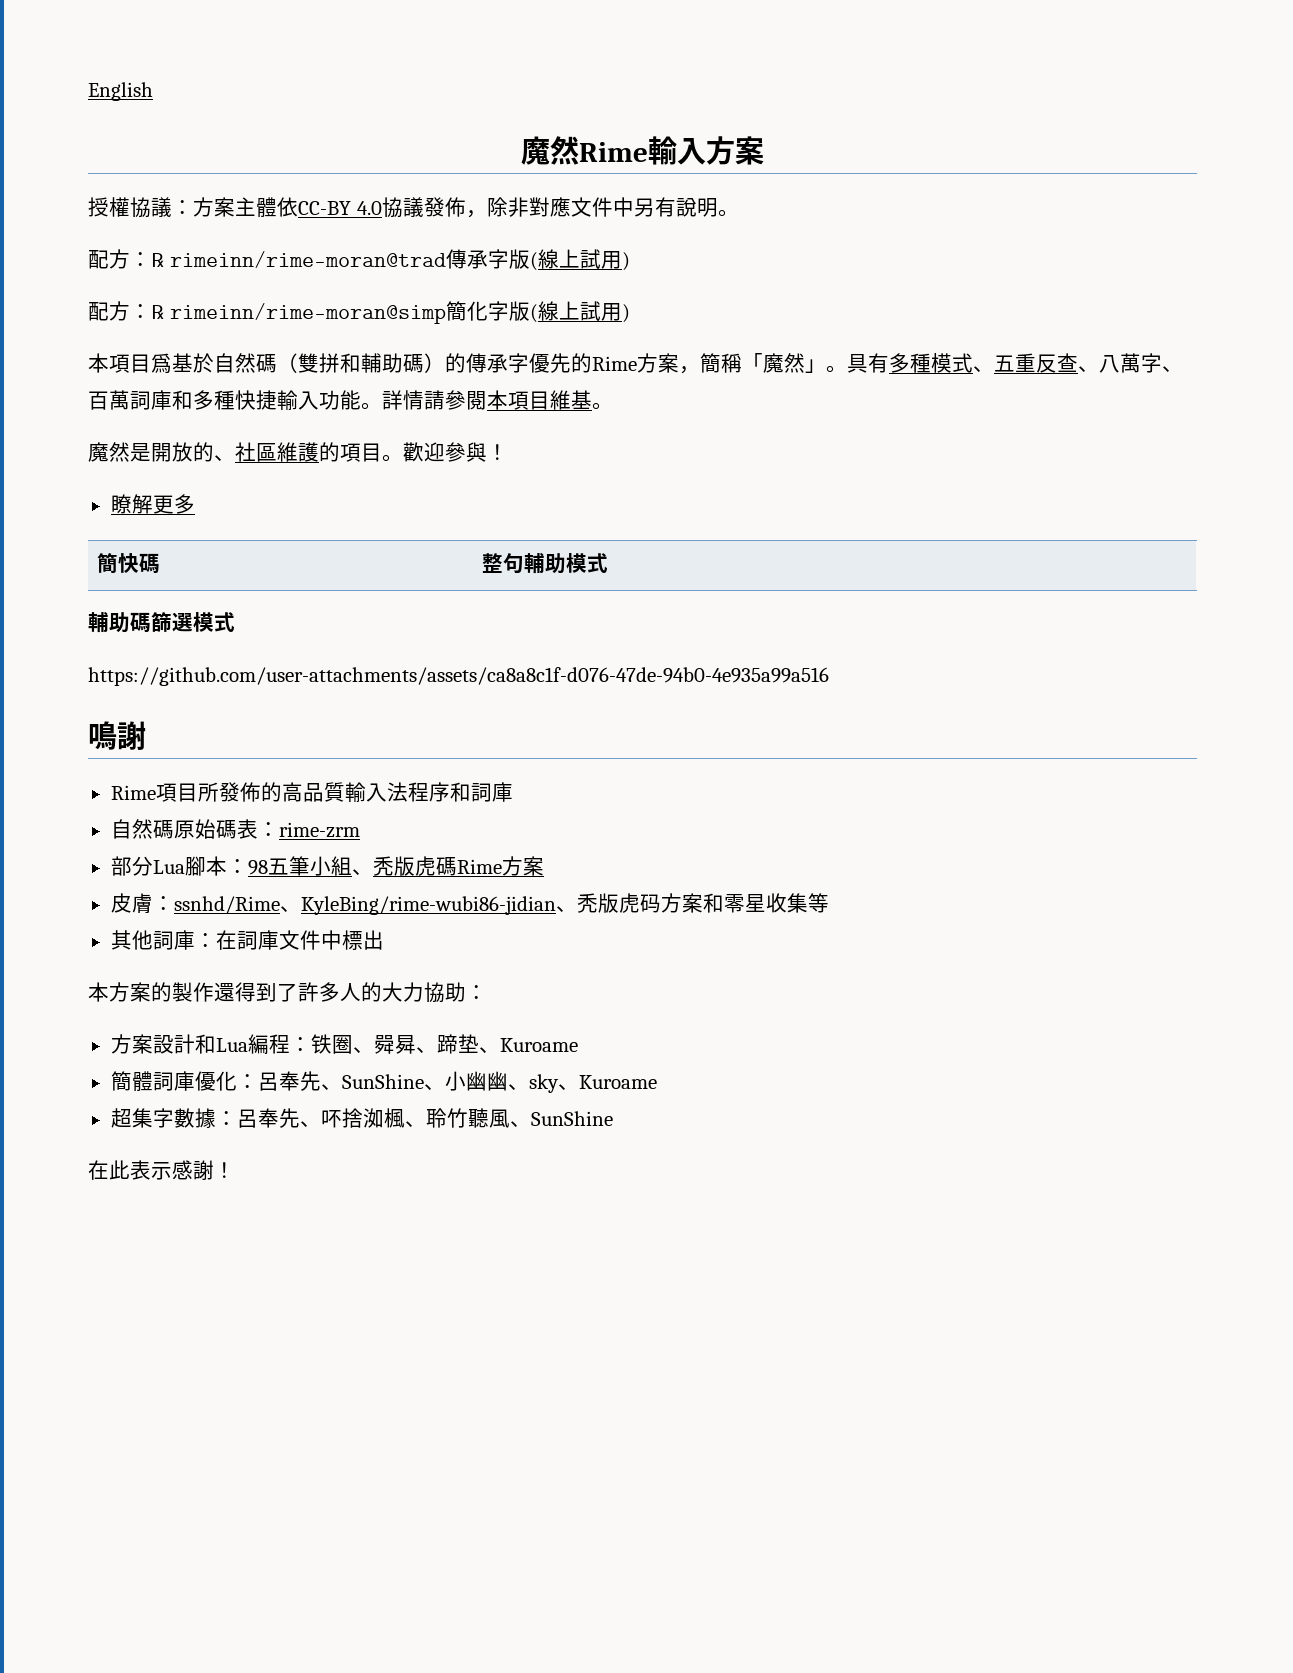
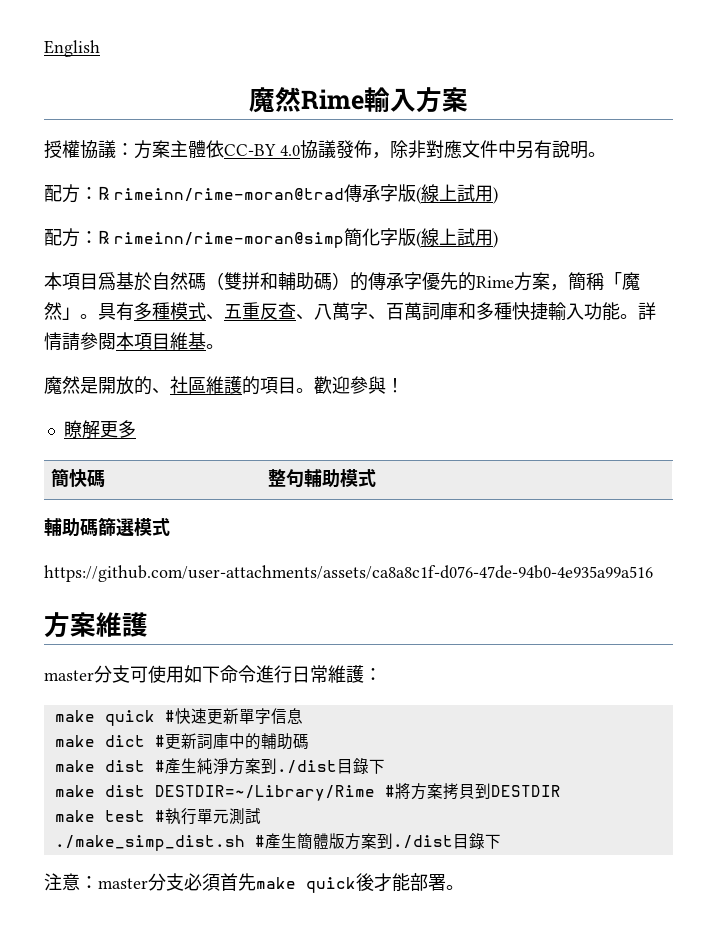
- 鳴謝
- Rime項目所發佈的高品質輸入法程序和詞庫
- 自然碼原始碼表：rime-zrm
- 部分Lua腳本：98五筆小組、秃版虎碼Rime方案
- 皮膚：ssnhd/Rime、KyleBing/rime-wubi86-jidian、秃版虎码方案和零星收集等
- 其他詞庫：在詞庫文件中標出
- 本方案的製作還得到了許多人的大力協助：
- 方案設計和Lua編程：铁圈、䑝曻、蹄垫、Kuroame
- 簡體詞庫優化：呂奉先、SunShine、小幽幽、sky、Kuroame
- 超集字數據：呂奉先、吥捨洳楓、聆竹聽風、SunShine
- 在此表示感謝！
+ 方案維護
+ master分支可使用如下命令進行日常維護：
+ make quick #快速更新單字信息
+ make dict #更新詞庫中的輔助碼
+ make dist #產生純淨方案到./dist目錄下
+ make dist DESTDIR=~/Library/Rime #將方案拷貝到DESTDIR
+ make test #執行單元測試
+ ./make_simp_dist.sh #產生簡體版方案到./dist目錄下
+ 注意：master分支必須首先make quick後才能部署。

